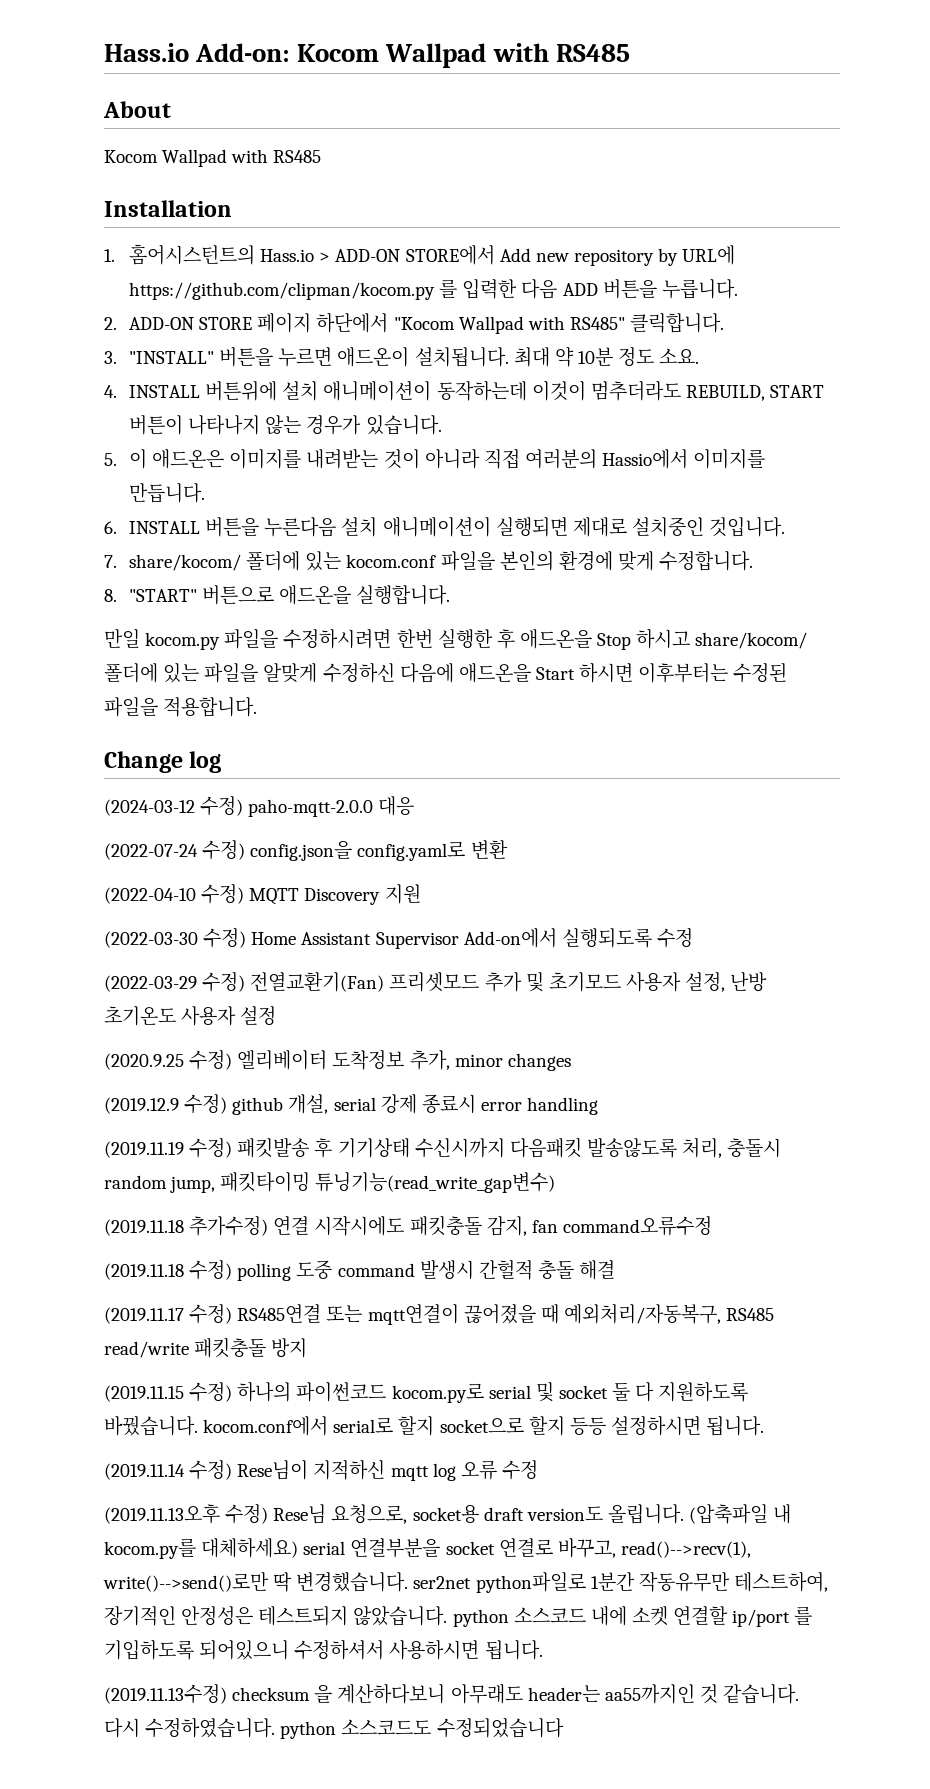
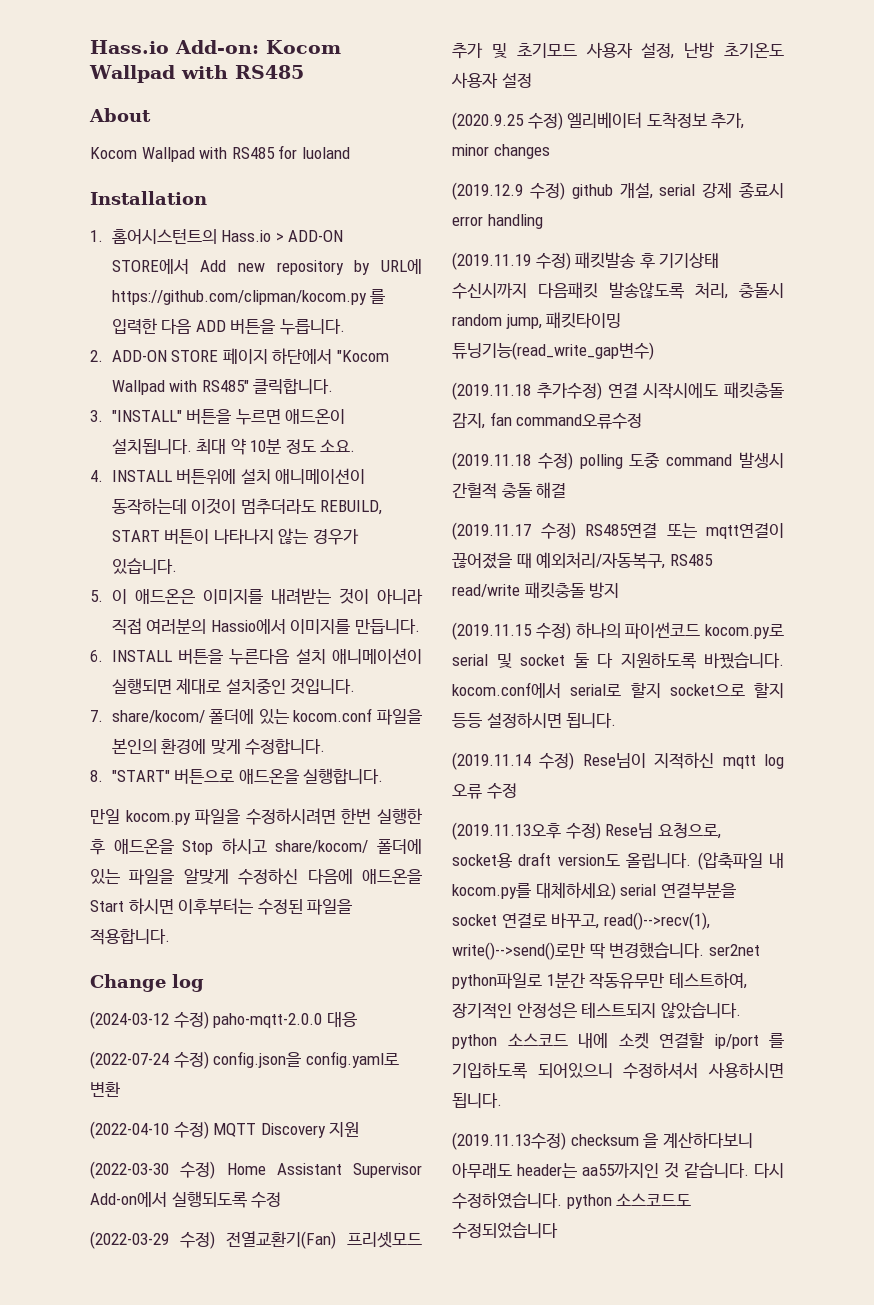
  About
- Kocom Wallpad with RS485
+ Kocom Wallpad with RS485 for luoland

